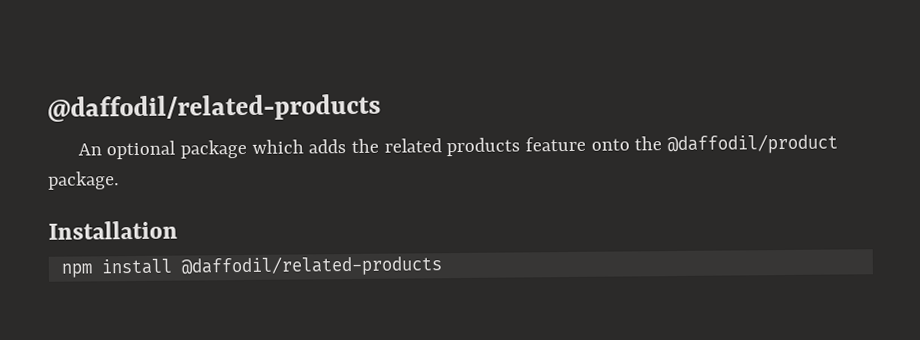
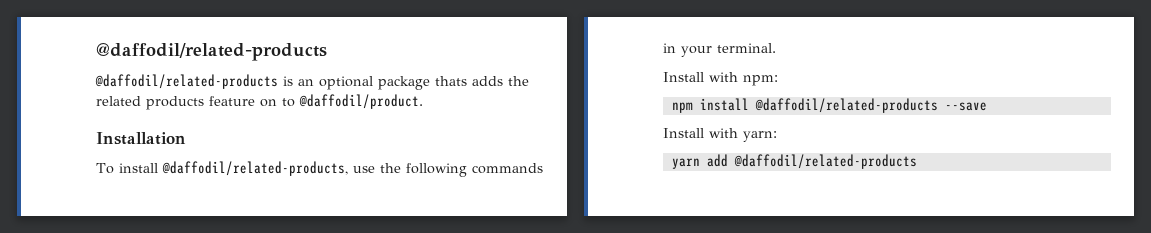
- An optional package which adds the related products feature onto the @daffodil/product package.
+ @daffodil/related-products is an optional package thats adds the related products feature on to @daffodil/product.
  Installation
- npm install @daffodil/related-products
+ To install @daffodil/related-products, use the following commands in your terminal.
+ Install with npm:
+ npm install @daffodil/related-products --save
+ Install with yarn:
+ yarn add @daffodil/related-products

